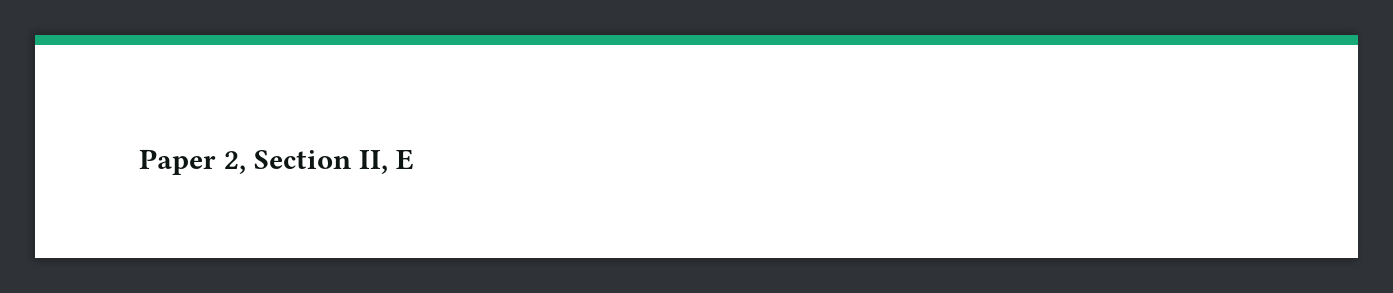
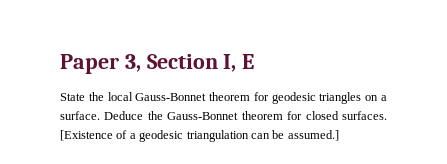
- Paper 2, Section II, E
+ Paper 3, Section I, E
+ State the local Gauss-Bonnet theorem for geodesic triangles on a surface. Deduce the Gauss-Bonnet theorem for closed surfaces. [Existence of a geodesic triangulation can be assumed.]

